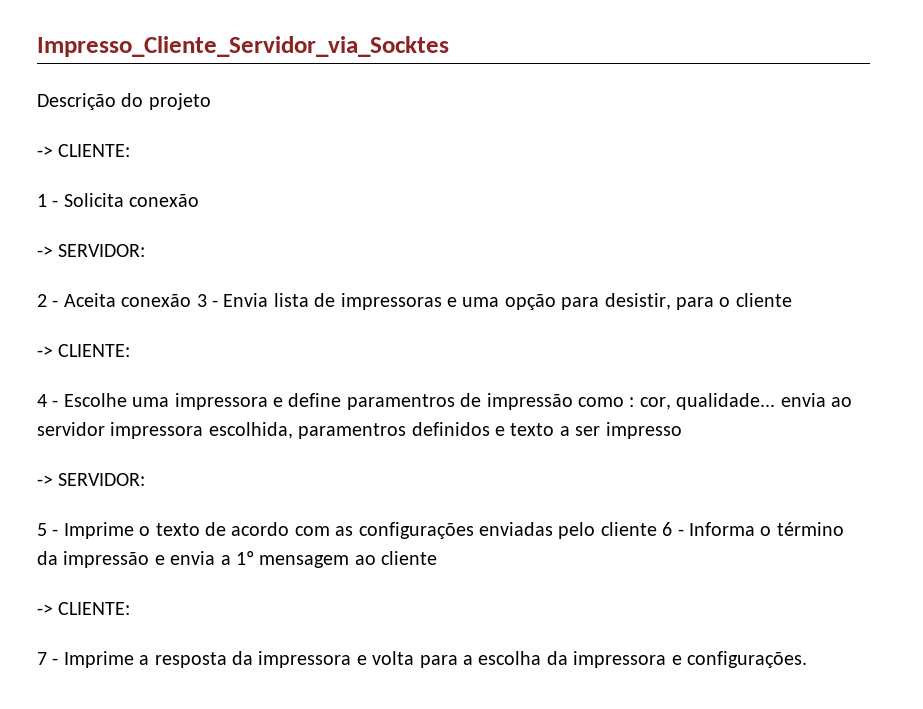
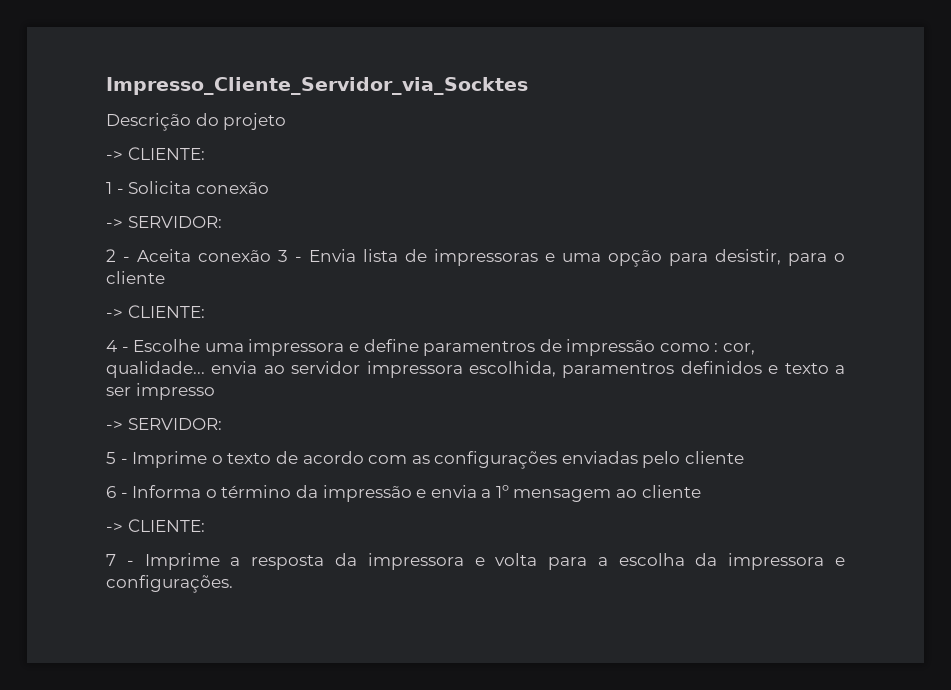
- 5 - Imprime o texto de acordo com as configurações enviadas pelo cliente 6 - Informa o término da impressão e envia a 1º mensagem ao cliente
+ 5 - Imprime o texto de acordo com as configurações enviadas pelo cliente
+ 6 - Informa o término da impressão e envia a 1º mensagem ao cliente

